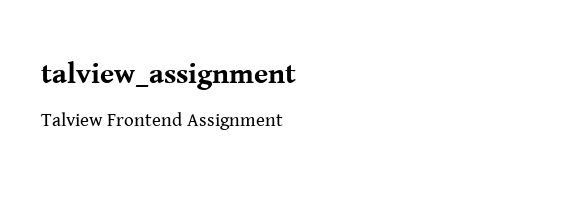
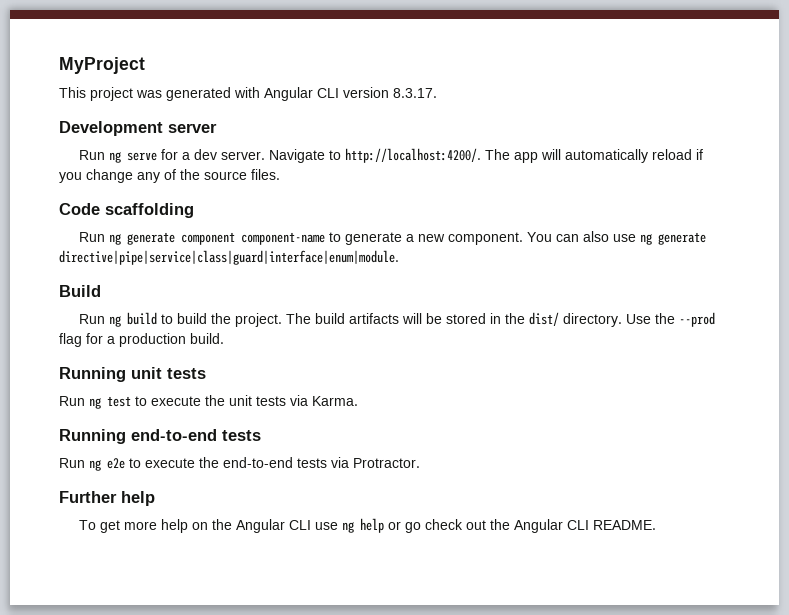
- talview_assignment
- Talview Frontend Assignment
+ MyProject
+ This project was generated with Angular CLI version 8.3.17.
+ Development server
+ Run ng serve for a dev server. Navigate to http://localhost:4200/. The app will automatically reload if you change any of the source files.
+ Code scaffolding
+ Run ng generate component component-name to generate a new component. You can also use ng generate directive|pipe|service|class|guard|interface|enum|module.
+ Build
+ Run ng build to build the project. The build artifacts will be stored in the dist/ directory. Use the --prod flag for a production build.
+ Running unit tests
+ Run ng test to execute the unit tests via Karma.
+ Running end-to-end tests
+ Run ng e2e to execute the end-to-end tests via Protractor.
+ Further help
+ To get more help on the Angular CLI use ng help or go check out the Angular CLI README.

